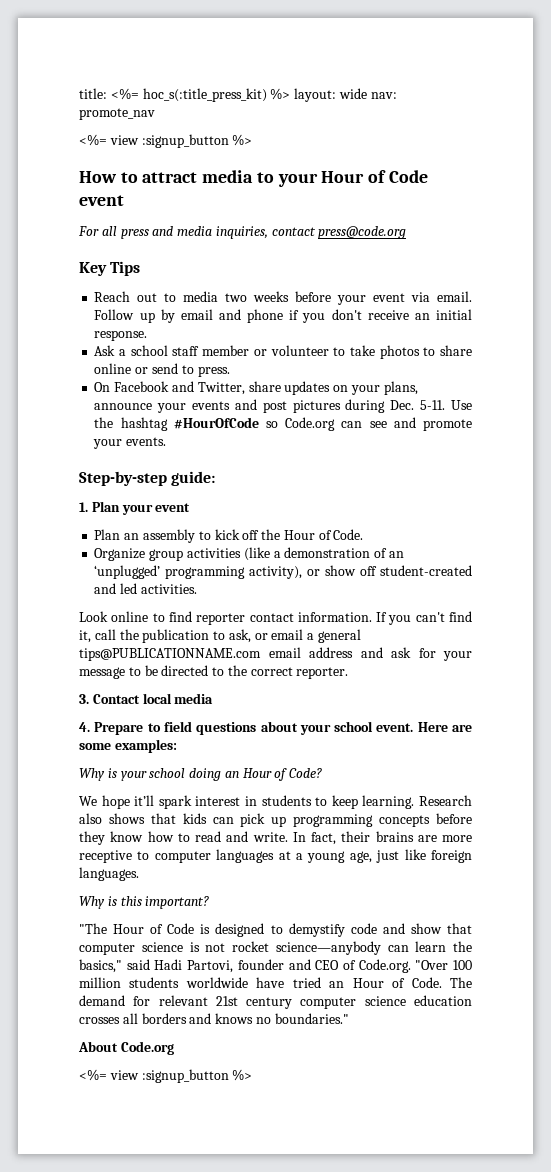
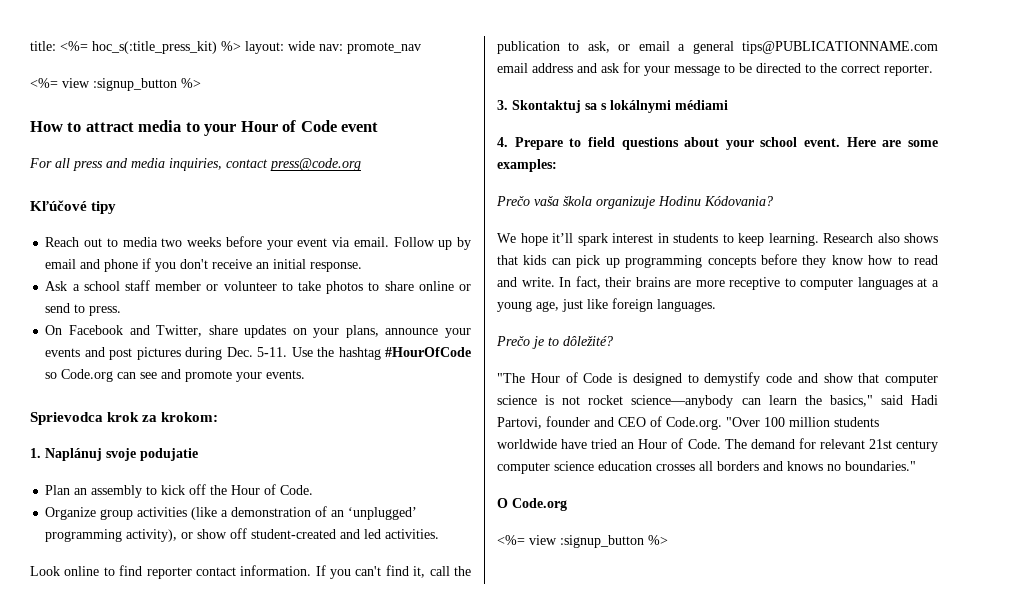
- Key Tips
+ Kľúčové tipy
- Step-by-step guide:
- 1. Plan your event
+ Sprievodca krok za krokom:
+ 1. Naplánuj svoje podujatie
- 3. Contact local media
+ 3. Skontaktuj sa s lokálnymi médiami
- Why is your school doing an Hour of Code?
+ Prečo vaša škola organizuje Hodinu Kódovania?
- Why is this important?
+ Prečo je to dôležité?
- About Code.org
+ O Code.org

